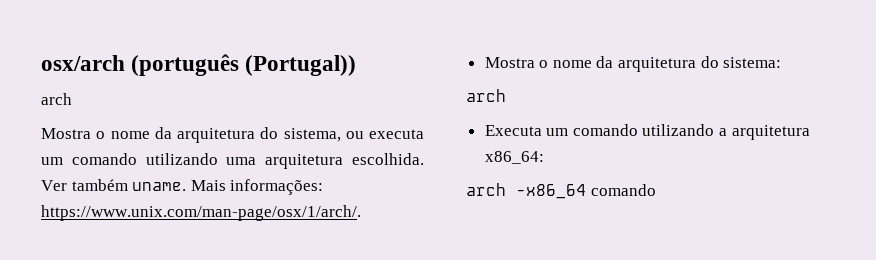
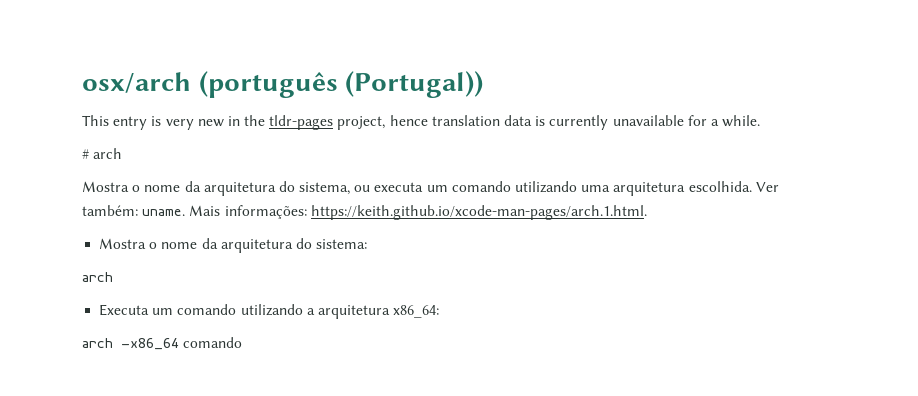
  osx/arch (português (Portugal))
- arch
+ This entry is very new in the tldr-pages project, hence translation data is currently unavailable for a while.
+ # arch
- Ver também uname.
+ Ver também: uname.
- Mais informações: https://www.unix.com/man-page/osx/1/arch/.
+ Mais informações: https://keith.github.io/xcode-man-pages/arch.1.html.

